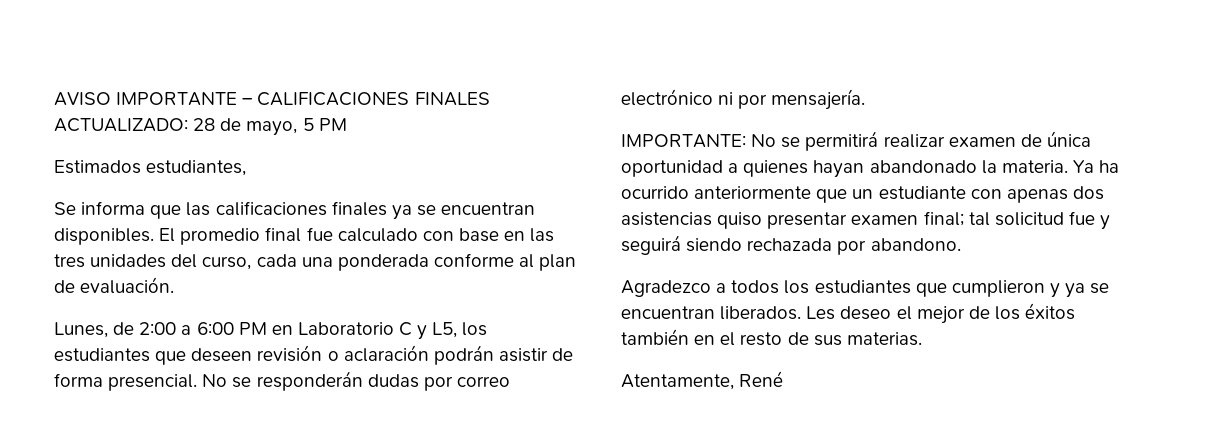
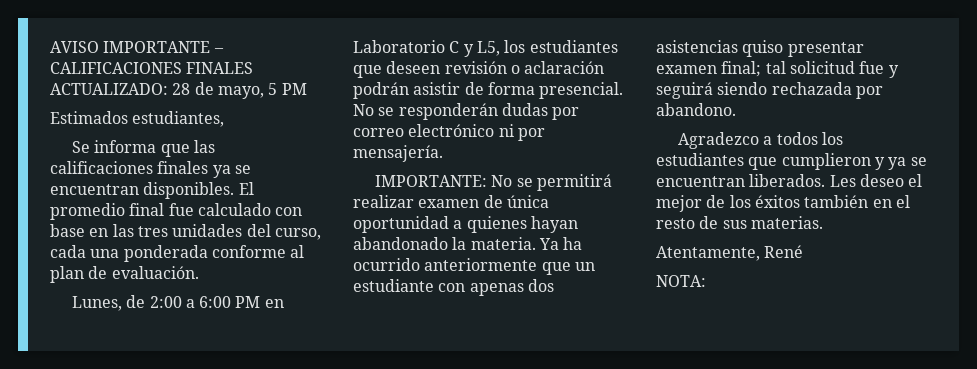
+ NOTA:

